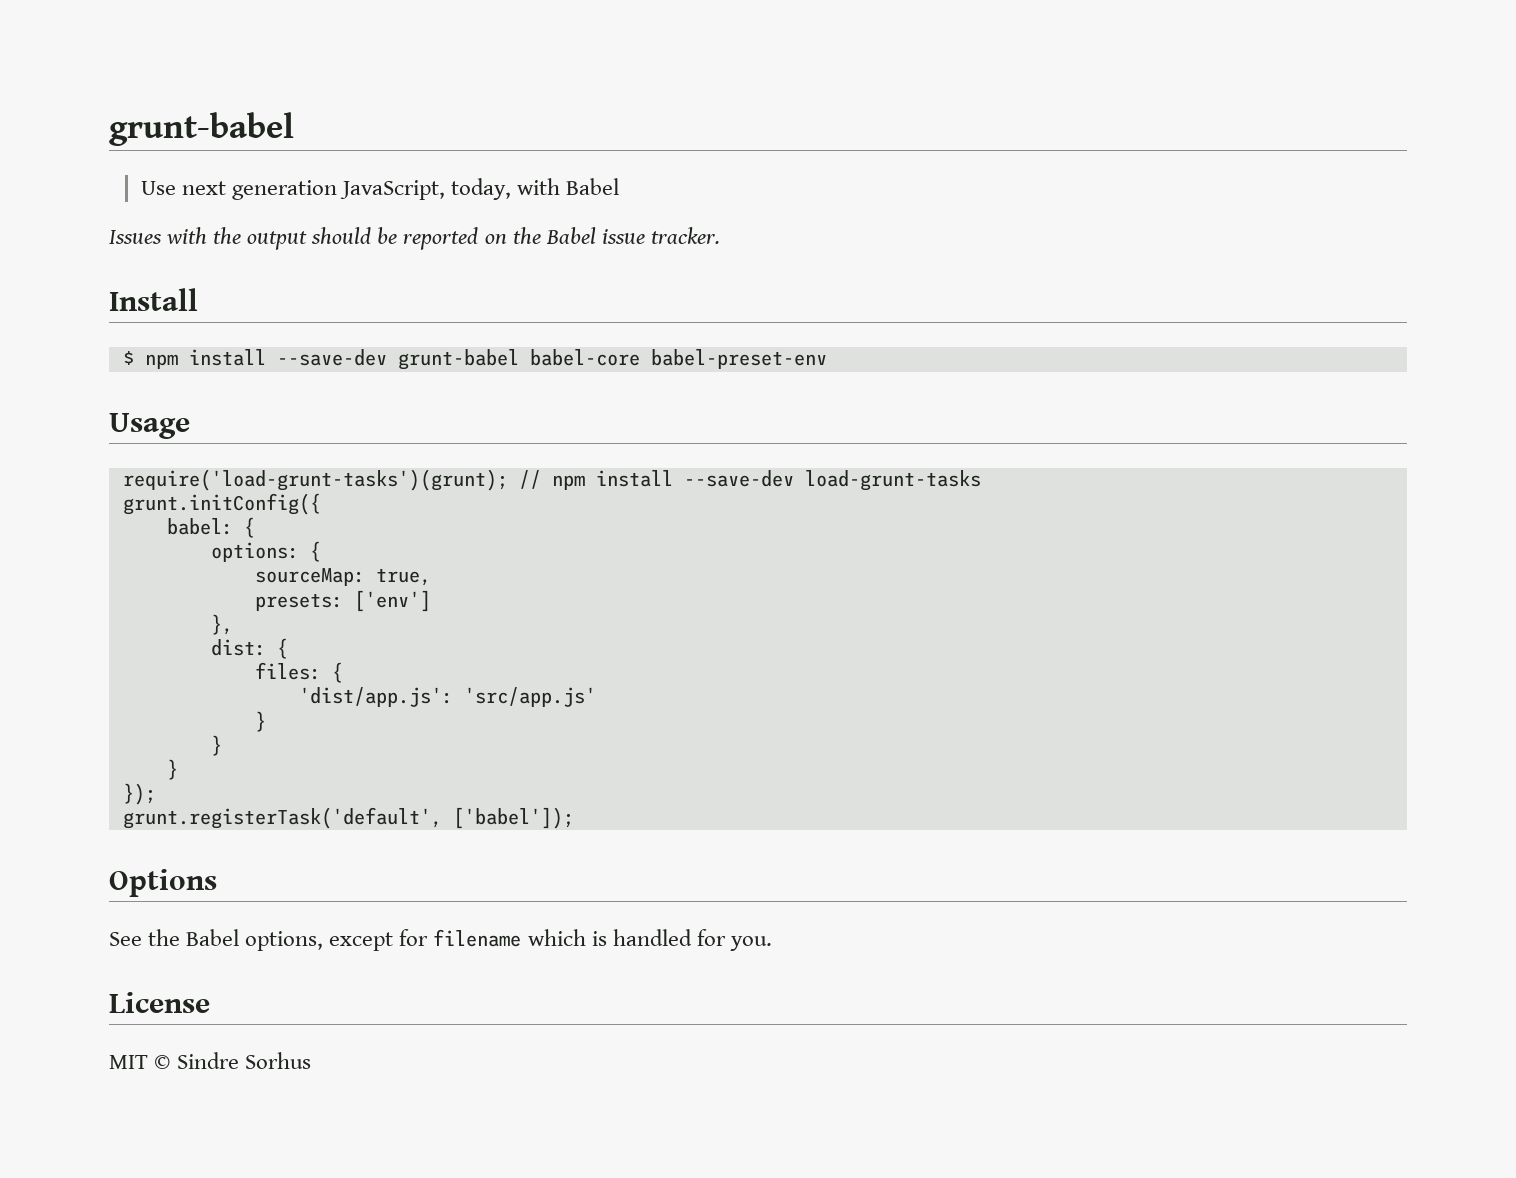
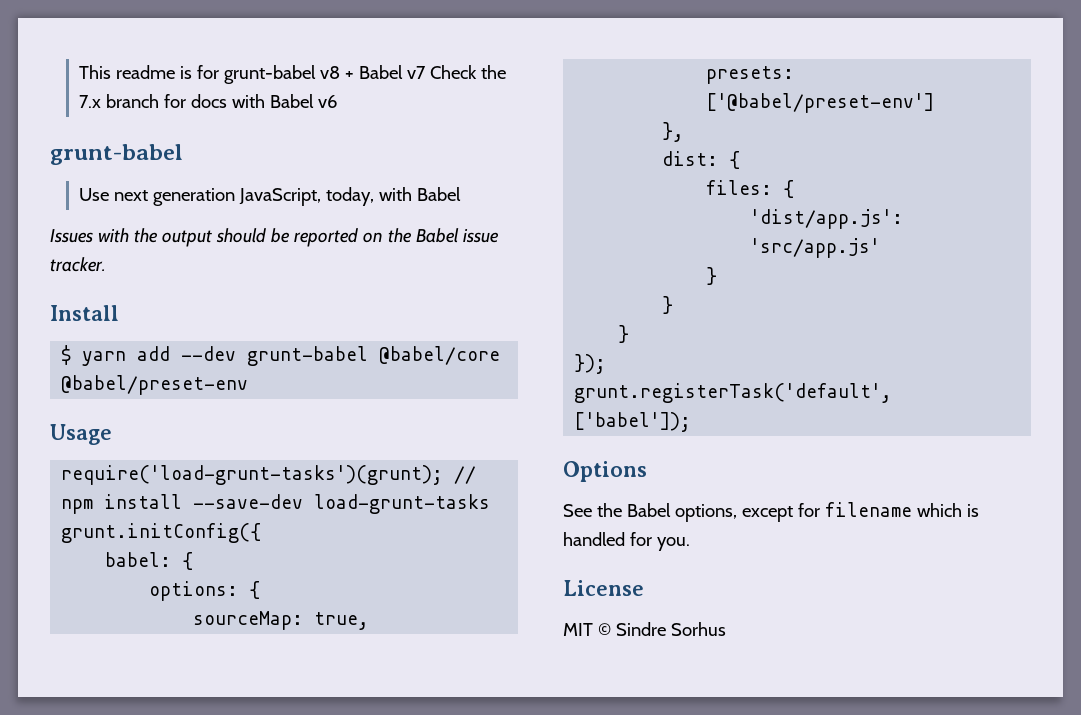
+ This readme is for grunt-babel v8 + Babel v7 Check the 7.x branch for docs with Babel v6
- $ npm install --save-dev grunt-babel babel-core babel-preset-env
+ $ yarn add --dev grunt-babel @babel/core @babel/preset-env
- presets: ['env']
+ presets: ['@babel/preset-env']

